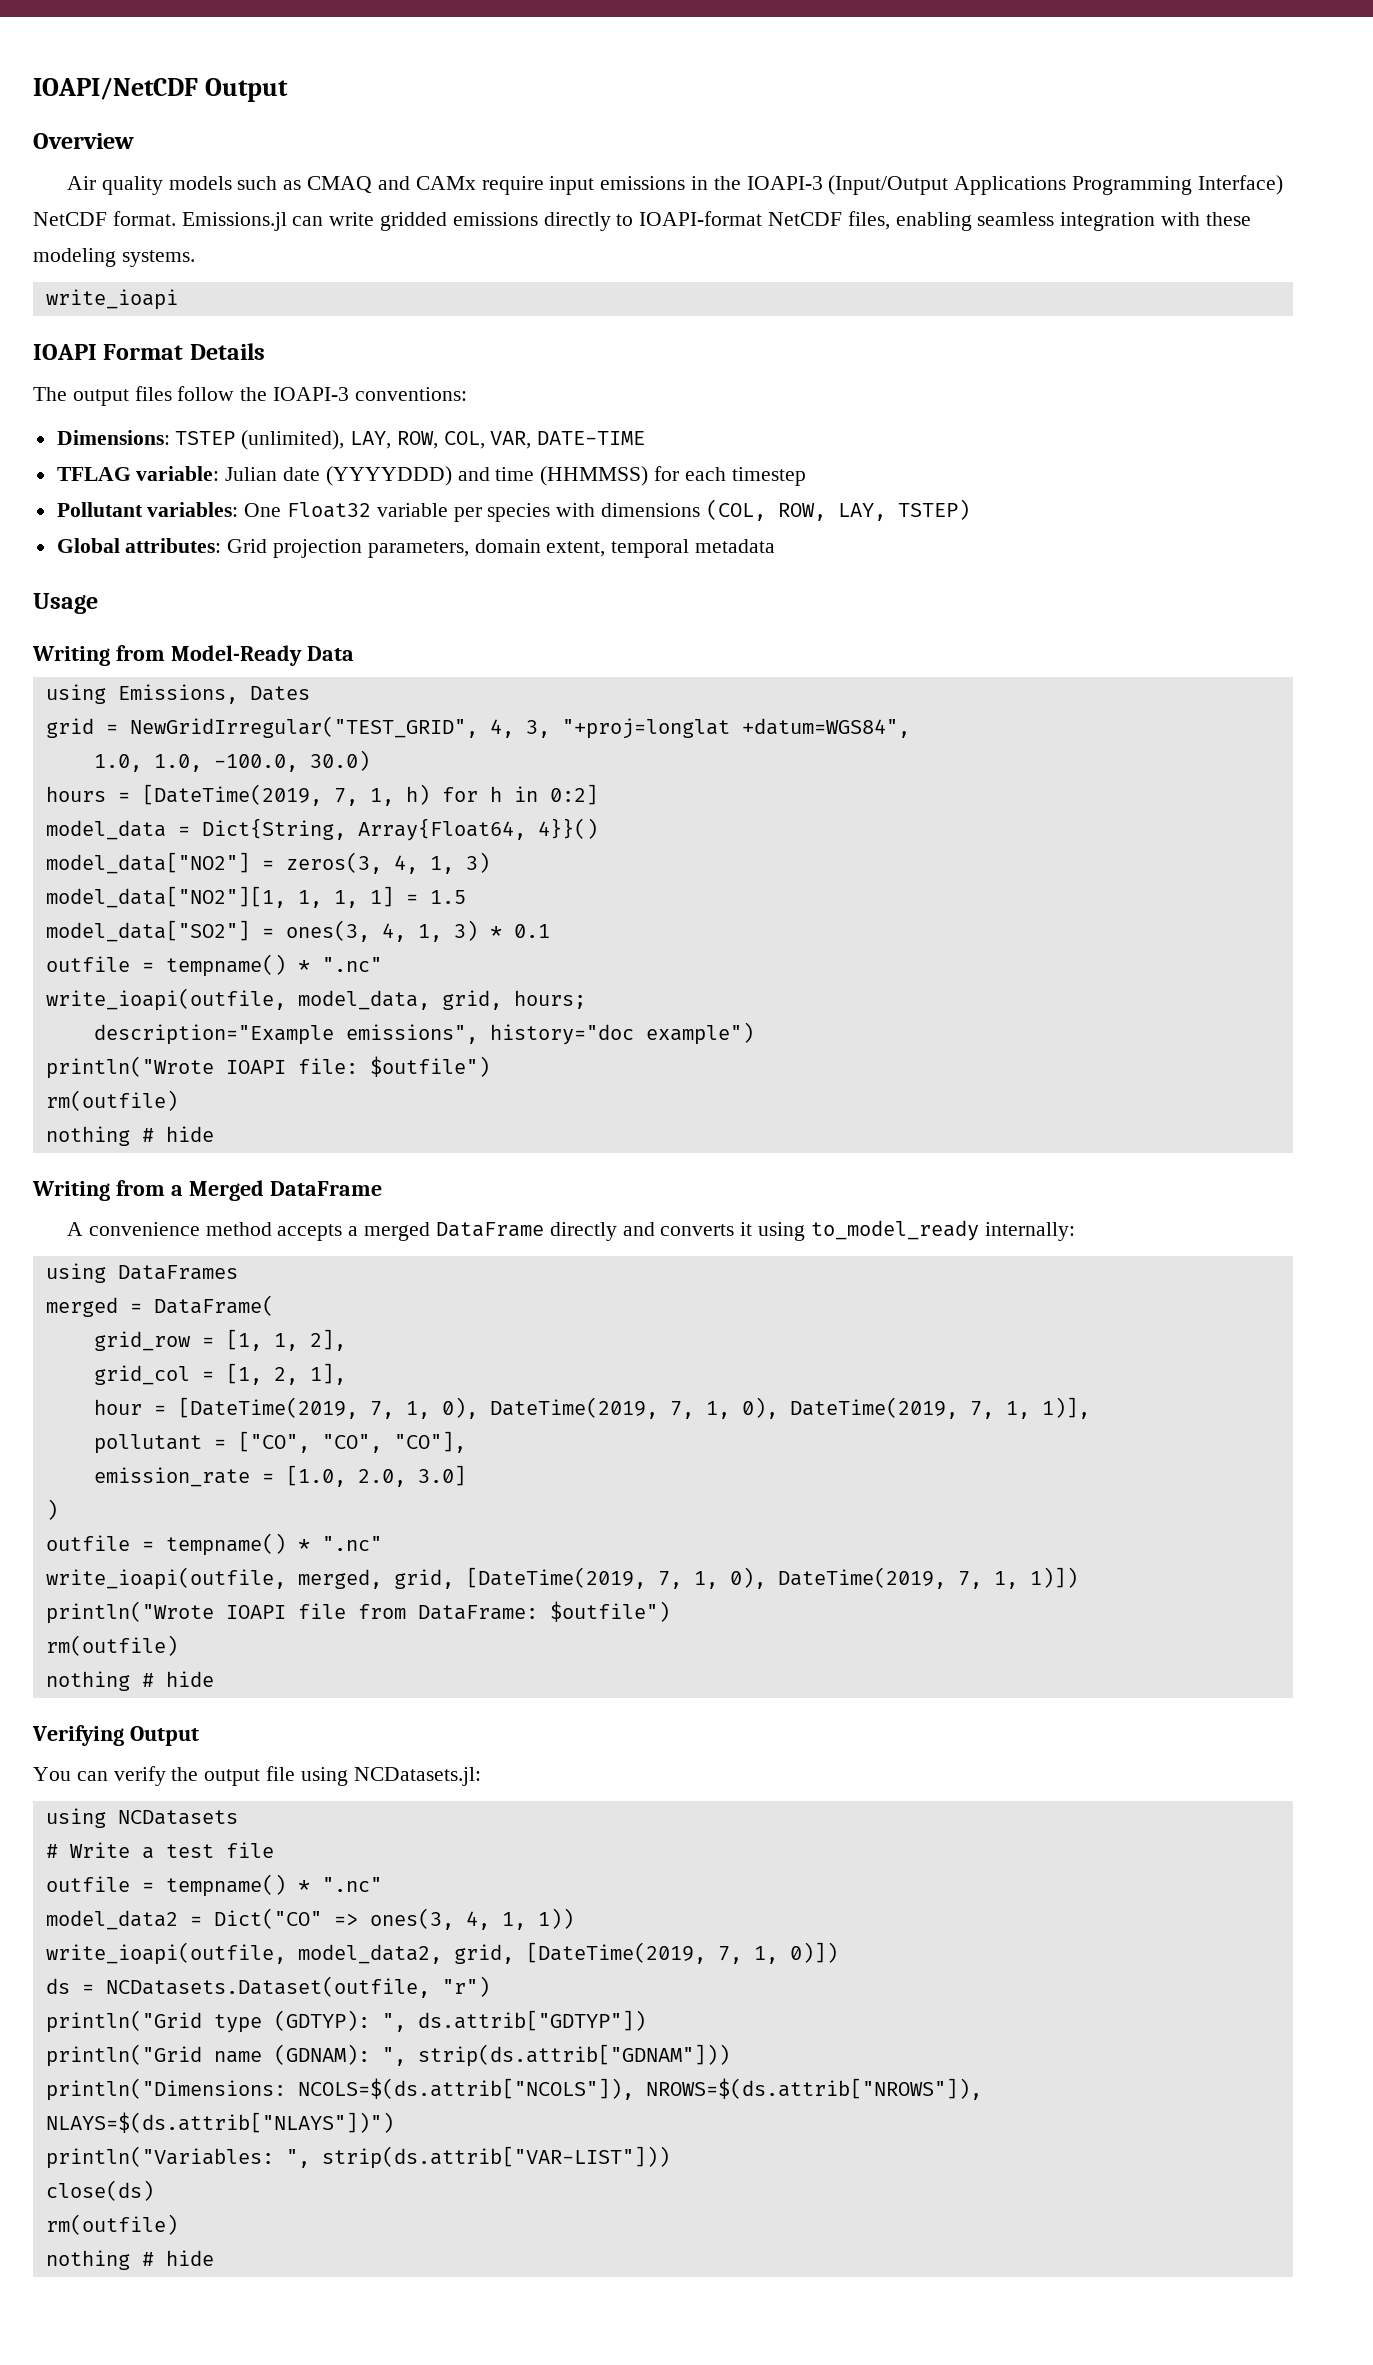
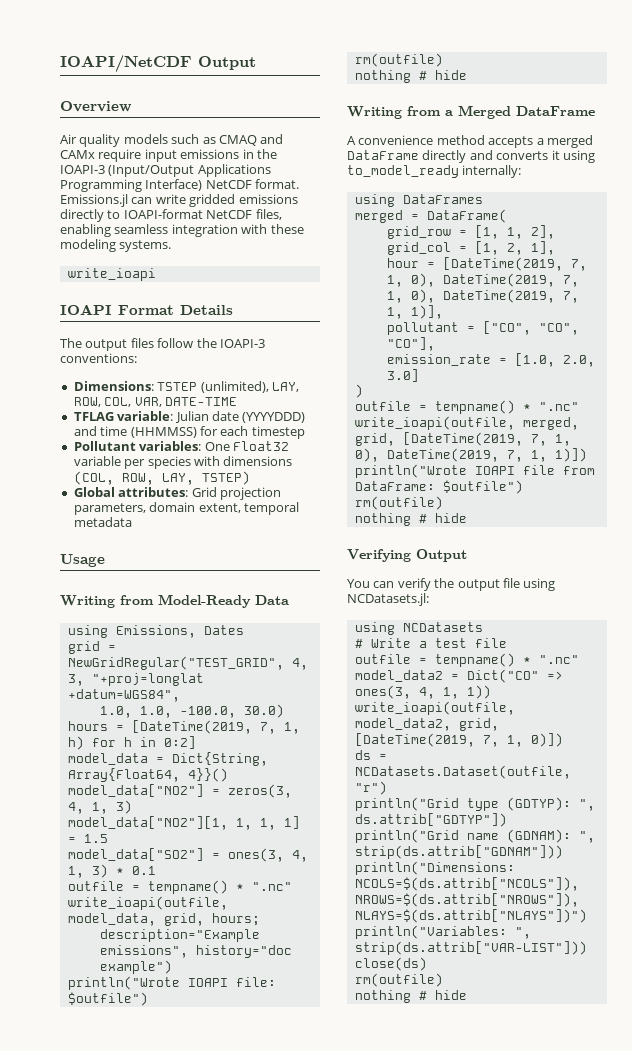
- grid = NewGridIrregular("TEST_GRID", 4, 3, "+proj=longlat +datum=WGS84",
+ grid = NewGridRegular("TEST_GRID", 4, 3, "+proj=longlat +datum=WGS84",

